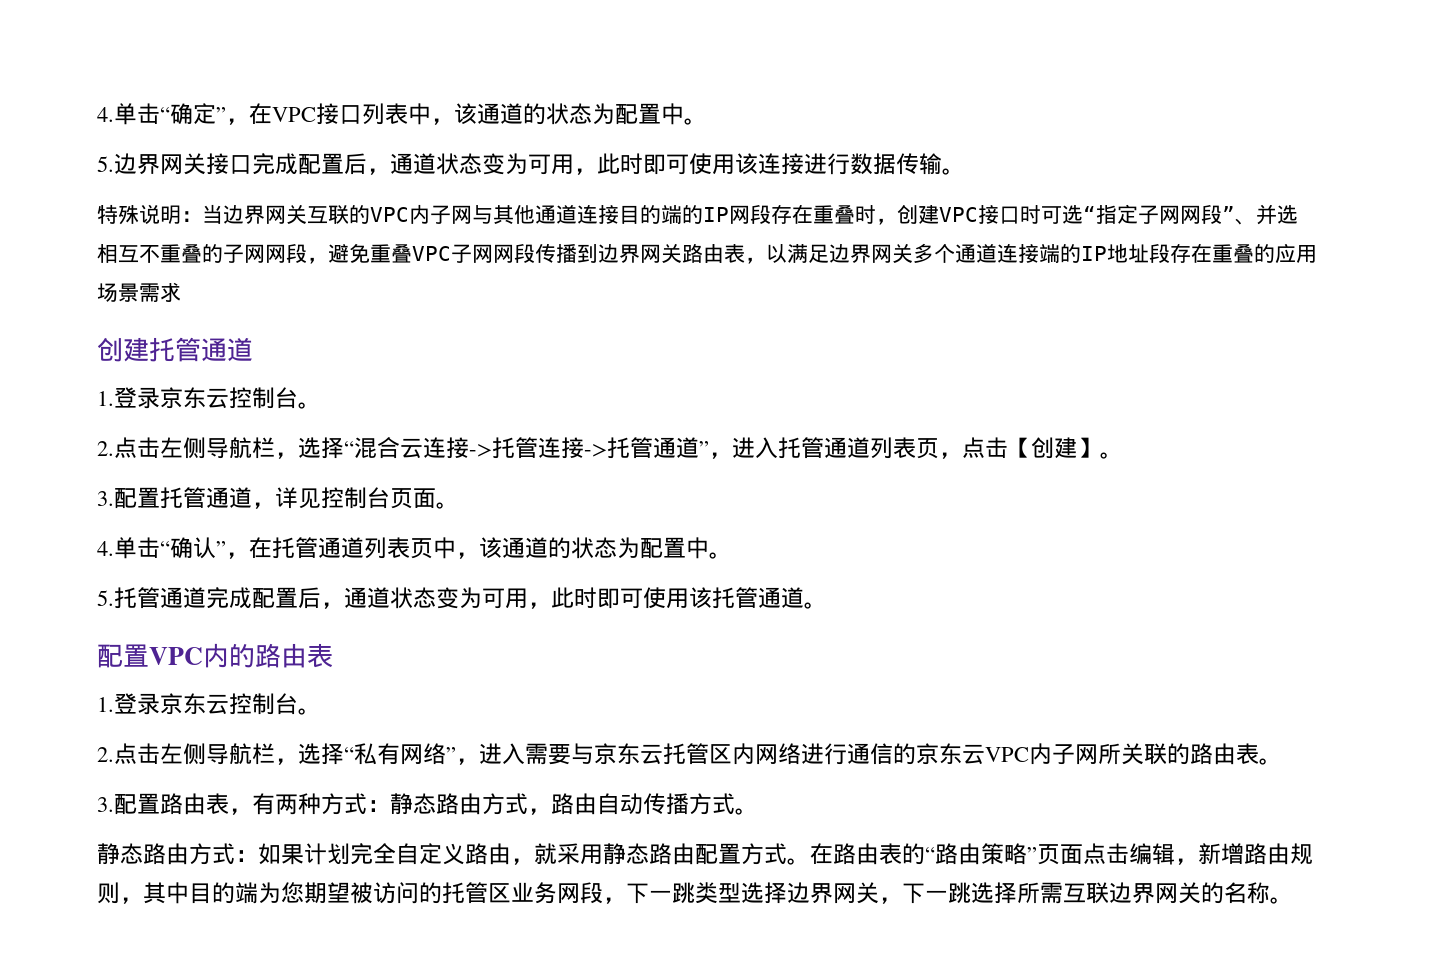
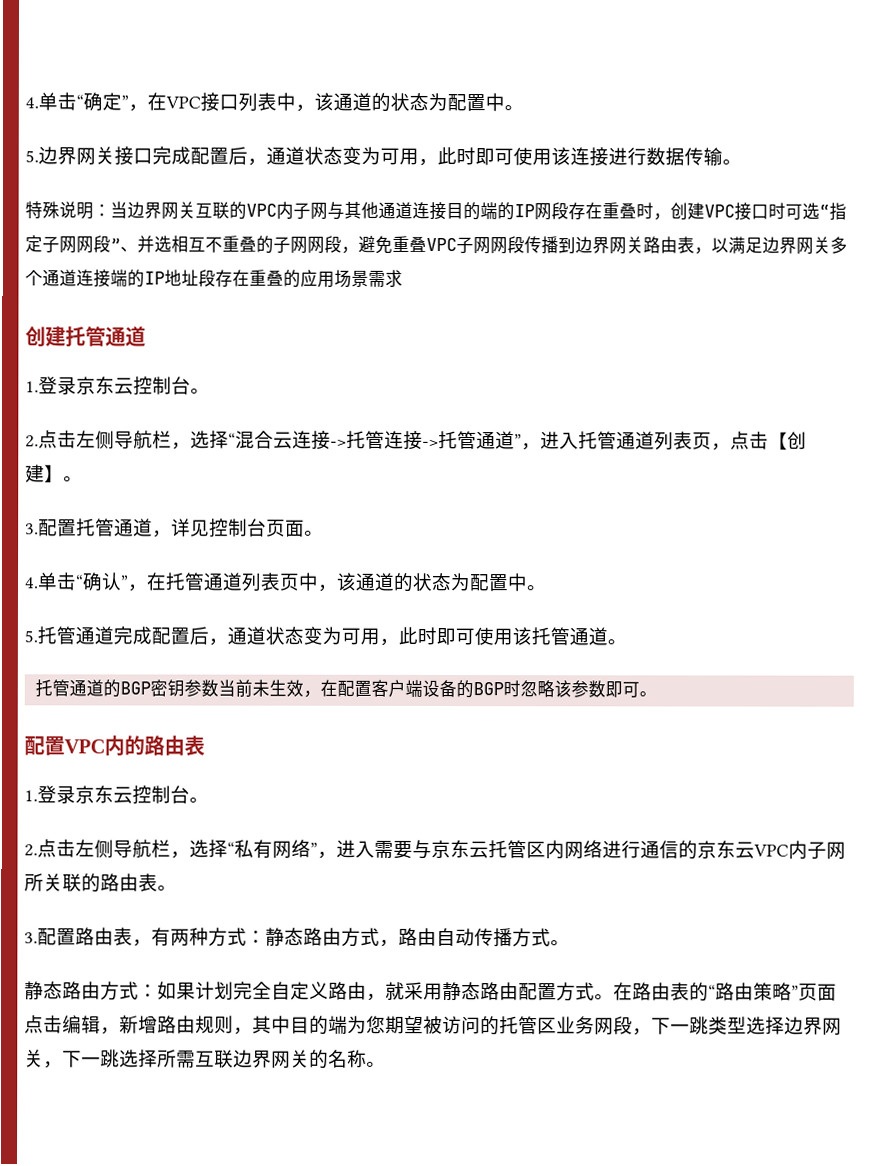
+ 托管通道的BGP密钥参数当前未生效，在配置客户端设备的BGP时忽略该参数即可。

